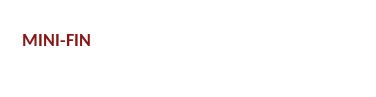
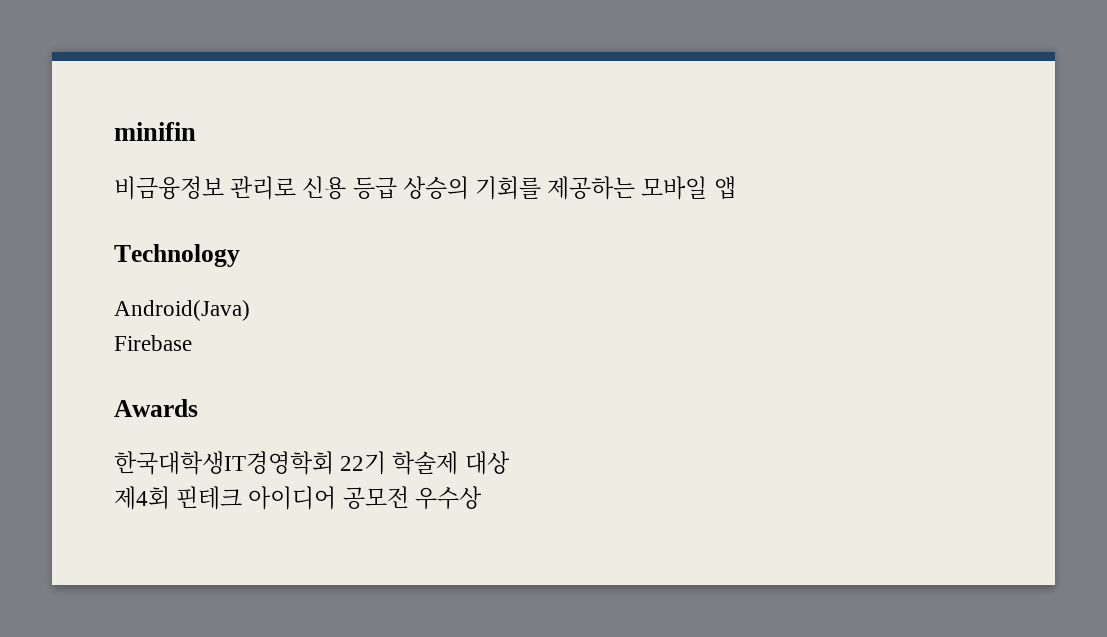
- MINI-FIN
+ minifin
+ 비금융정보 관리로 신용 등급 상승의 기회를 제공하는 모바일 앱
+ Technology
+ Android(Java)
+ Firebase
+ Awards
+ 한국대학생IT경영학회 22기 학술제 대상
+ 제4회 핀테크 아이디어 공모전 우수상

